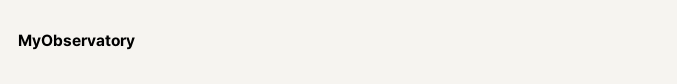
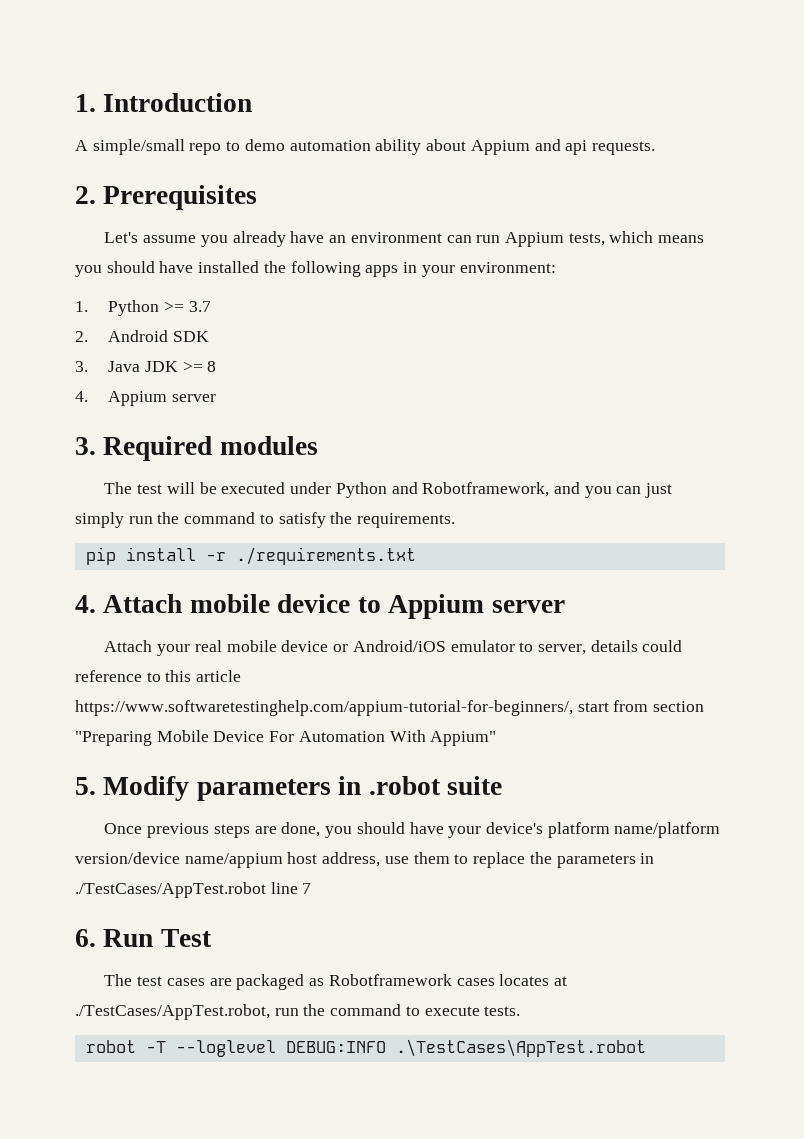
- MyObservatory
+ 1. Introduction
+ A simple/small repo to demo automation ability about Appium and api requests.
+ 2. Prerequisites
+ Let's assume you already have an environment can run Appium tests, which means you should have installed the following apps in your environment:
+ 1. Python >= 3.7
+ 2. Android SDK
+ 3. Java JDK >= 8
+ 4. Appium server
+ 3. Required modules
+ The test will be executed under Python and Robotframework, and you can just simply run the command to satisfy the requirements.
+ pip install -r ./requirements.txt
+ 4. Attach mobile device to Appium server
+ Attach your real mobile device or Android/iOS emulator to server, details could reference to this article https://www.softwaretestinghelp.com/appium-tutorial-for-beginners/, start from section "Preparing Mobile Device For Automation With Appium"
+ 5. Modify parameters in .robot suite
+ Once previous steps are done, you should have your device's platform name/platform version/device name/appium host address, use them to replace the parameters in ./TestCases/AppTest.robot line 7
+ 6. Run Test
+ The test cases are packaged as Robotframework cases locates at ./TestCases/AppTest.robot, run the command to execute tests.
+ robot -T --loglevel DEBUG:INFO .\TestCases\AppTest.robot

